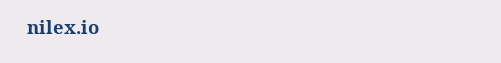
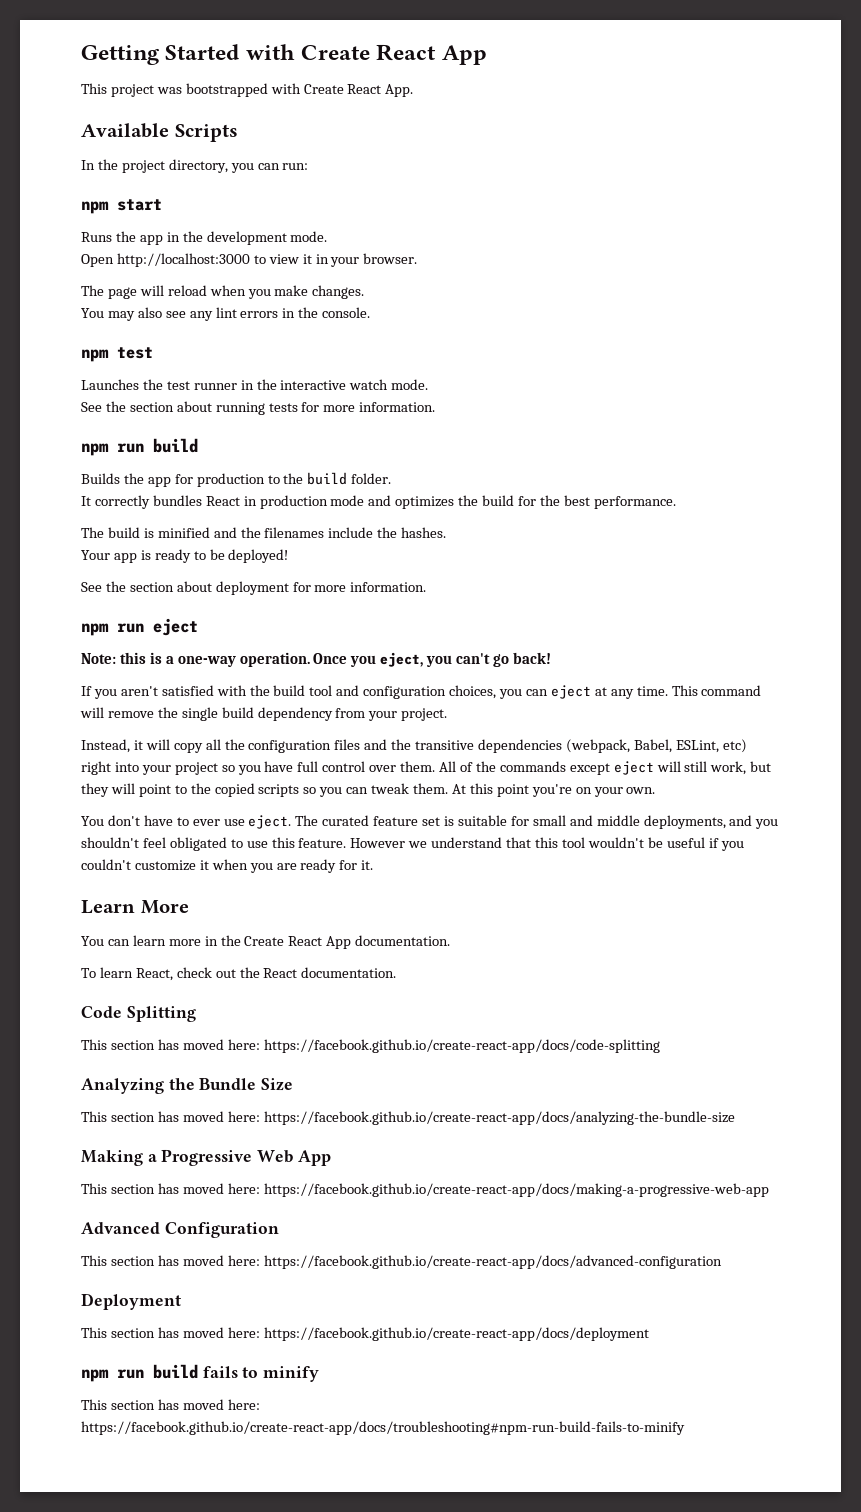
- nilex.io
+ Getting Started with Create React App
+ This project was bootstrapped with Create React App.
+ Available Scripts
+ In the project directory, you can run:
+ npm start
+ Runs the app in the development mode.
+ Open http://localhost:3000 to view it in your browser.
+ The page will reload when you make changes.
+ You may also see any lint errors in the console.
+ npm test
+ Launches the test runner in the interactive watch mode.
+ See the section about running tests for more information.
+ npm run build
+ Builds the app for production to the build folder.
+ It correctly bundles React in production mode and optimizes the build for the best performance.
+ The build is minified and the filenames include the hashes.
+ Your app is ready to be deployed!
+ See the section about deployment for more information.
+ npm run eject
+ Note: this is a one-way operation. Once you eject, you can't go back!
+ If you aren't satisfied with the build tool and configuration choices, you can eject at any time. This command will remove the single build dependency from your project.
+ Instead, it will copy all the configuration files and the transitive dependencies (webpack, Babel, ESLint, etc) right into your project so you have full control over them. All of the commands except eject will still work, but they will point to the copied scripts so you can tweak them. At this point you're on your own.
+ You don't have to ever use eject. The curated feature set is suitable for small and middle deployments, and you shouldn't feel obligated to use this feature. However we understand that this tool wouldn't be useful if you couldn't customize it when you are ready for it.
+ Learn More
+ You can learn more in the Create React App documentation.
+ To learn React, check out the React documentation.
+ Code Splitting
+ This section has moved here: https://facebook.github.io/create-react-app/docs/code-splitting
+ Analyzing the Bundle Size
+ This section has moved here: https://facebook.github.io/create-react-app/docs/analyzing-the-bundle-size
+ Making a Progressive Web App
+ This section has moved here: https://facebook.github.io/create-react-app/docs/making-a-progressive-web-app
+ Advanced Configuration
+ This section has moved here: https://facebook.github.io/create-react-app/docs/advanced-configuration
+ Deployment
+ This section has moved here: https://facebook.github.io/create-react-app/docs/deployment
+ npm run build fails to minify
+ This section has moved here: https://facebook.github.io/create-react-app/docs/troubleshooting#npm-run-build-fails-to-minify

